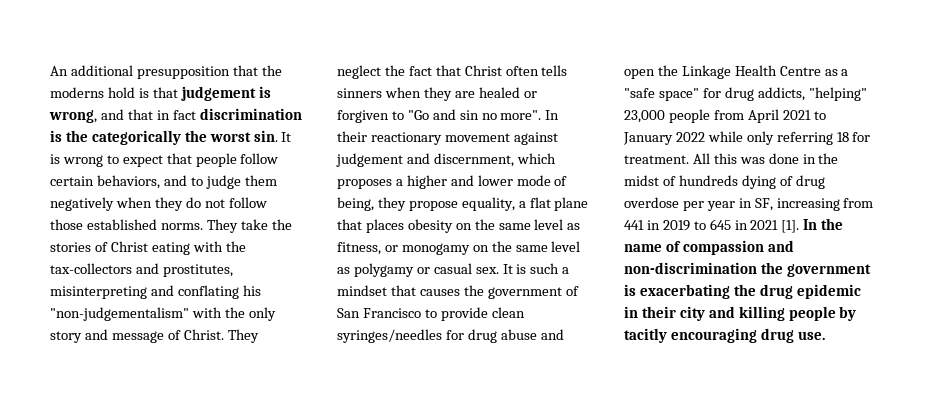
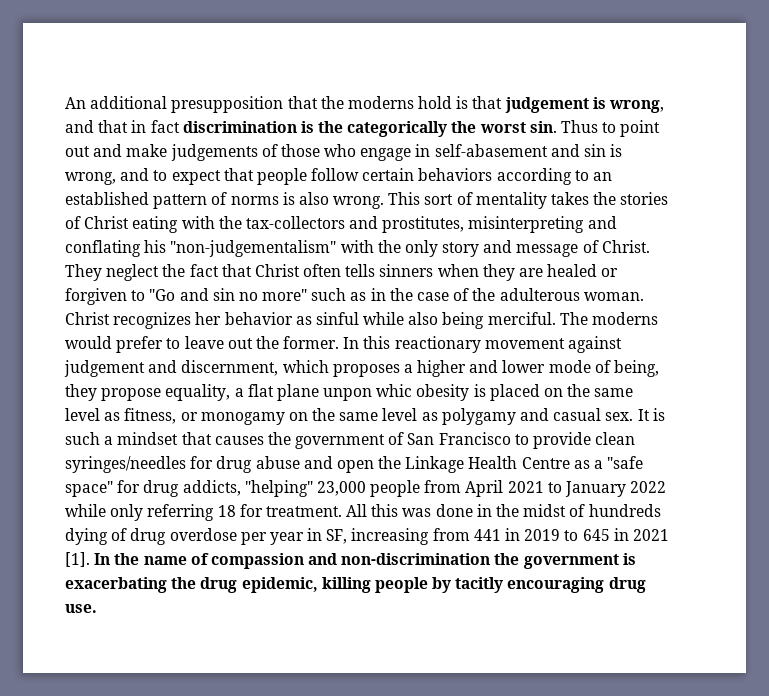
- It is wrong to expect that people follow certain behaviors, and to judge them negatively when they do not follow those established norms. They take the stories of Christ eating with the tax-collectors and prostitutes, misinterpreting and conflating his "non-judgementalism" with the only story and message of Christ.
+ Thus to point out and make judgements of those who engage in self-abasement and sin is wrong, and to expect that people follow certain behaviors according to an established pattern of norms is also wrong. This sort of mentality takes the stories of Christ eating with the tax-collectors and prostitutes, misinterpreting and conflating his "non-judgementalism" with the only story and message of Christ.
- They neglect the fact that Christ often tells sinners when they are healed or forgiven to "Go and sin no more". In their reactionary movement against judgement and discernment, which proposes a higher and lower mode of being, they propose equality, a flat plane that places obesity on the same level as fitness, or monogamy on the same level as polygamy or casual sex.
+ They neglect the fact that Christ often tells sinners when they are healed or forgiven to "Go and sin no more" such as in the case of the adulterous woman. Christ recognizes her behavior as sinful while also being merciful. The moderns would prefer to leave out the former. In this reactionary movement against judgement and discernment, which proposes a higher and lower mode of being, they propose equality, a flat plane unpon whic obesity is placed on the same level as fitness, or monogamy on the same level as polygamy and casual sex.
- In the name of compassion and non-discrimination the government is exacerbating the drug epidemic in their city and killing people by tacitly encouraging drug use.
+ In the name of compassion and non-discrimination the government is exacerbating the drug epidemic, killing people by tacitly encouraging drug use.

